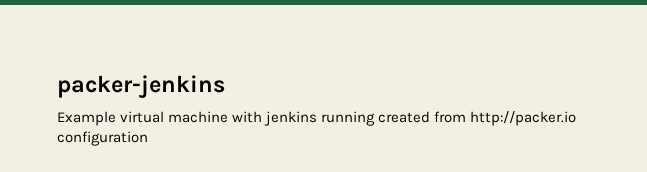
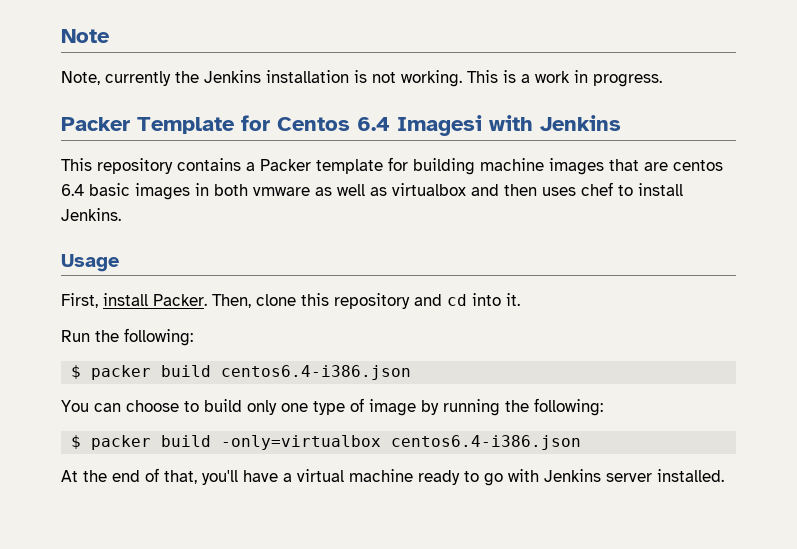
- packer-jenkins
- Example virtual machine with jenkins running created from http://packer.io configuration
+ Note
+ Note, currently the Jenkins installation is not working. This is a work in progress.
+ Packer Template for Centos 6.4 Imagesi with Jenkins
+ This repository contains a Packer template for building machine images that are centos 6.4 basic images in both vmware as well as virtualbox and then uses chef to install Jenkins.
+ Usage
+ First, install Packer. Then, clone this repository and cd into it.
+ Run the following:
+ $ packer build centos6.4-i386.json
+ You can choose to build only one type of image by running the following:
+ $ packer build -only=virtualbox centos6.4-i386.json
+ At the end of that, you'll have a virtual machine ready to go with Jenkins server installed.

